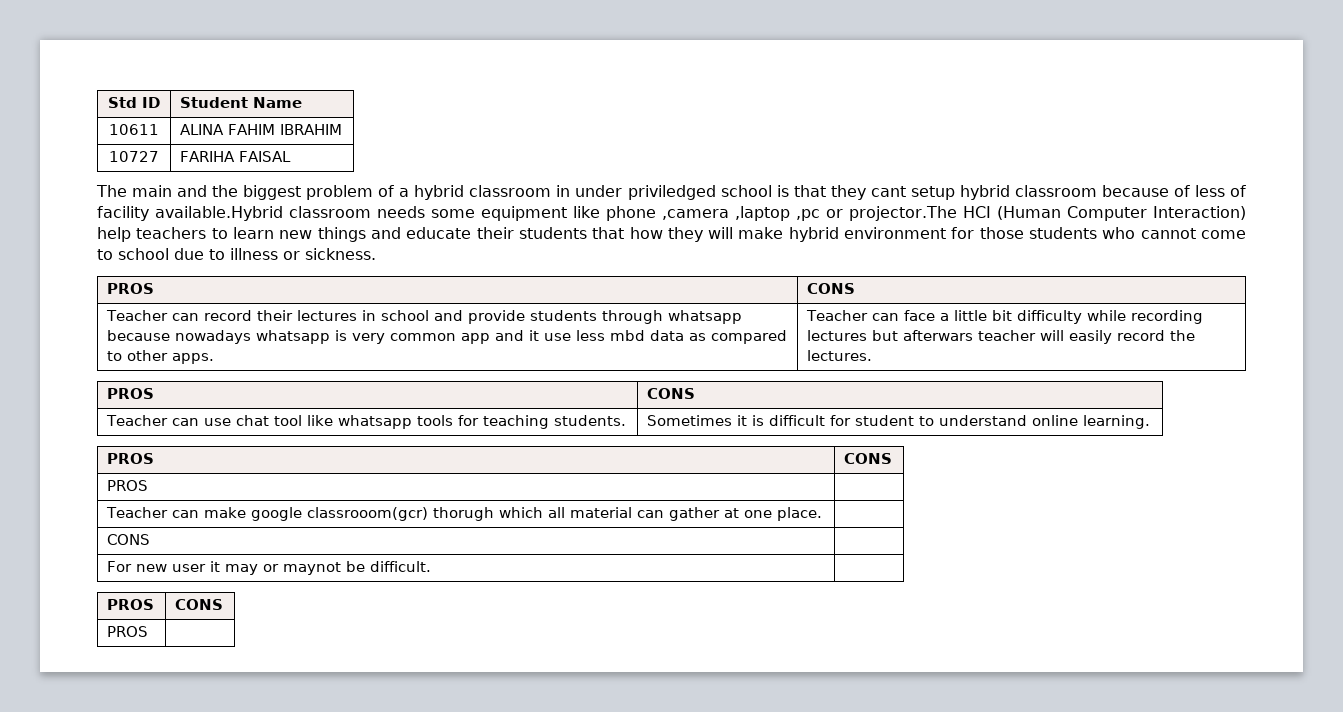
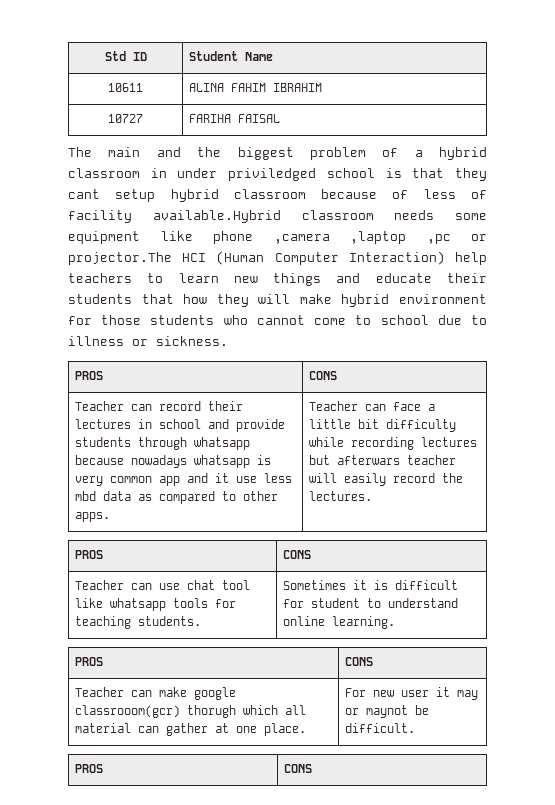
  Teacher can use chat tool like whatsapp tools for teaching students. | Sometimes it is difficult for student to understand online learning.
  PROS | CONS
- PROS |
- Teacher can make google classrooom(gcr) thorugh which all material can gather at one place. |
- CONS |
- For new user it may or maynot be difficult. |
+ Teacher can make google classrooom(gcr) thorugh which all material can gather at one place. | For new user it may or maynot be difficult.
  PROS | CONS
- PROS |

